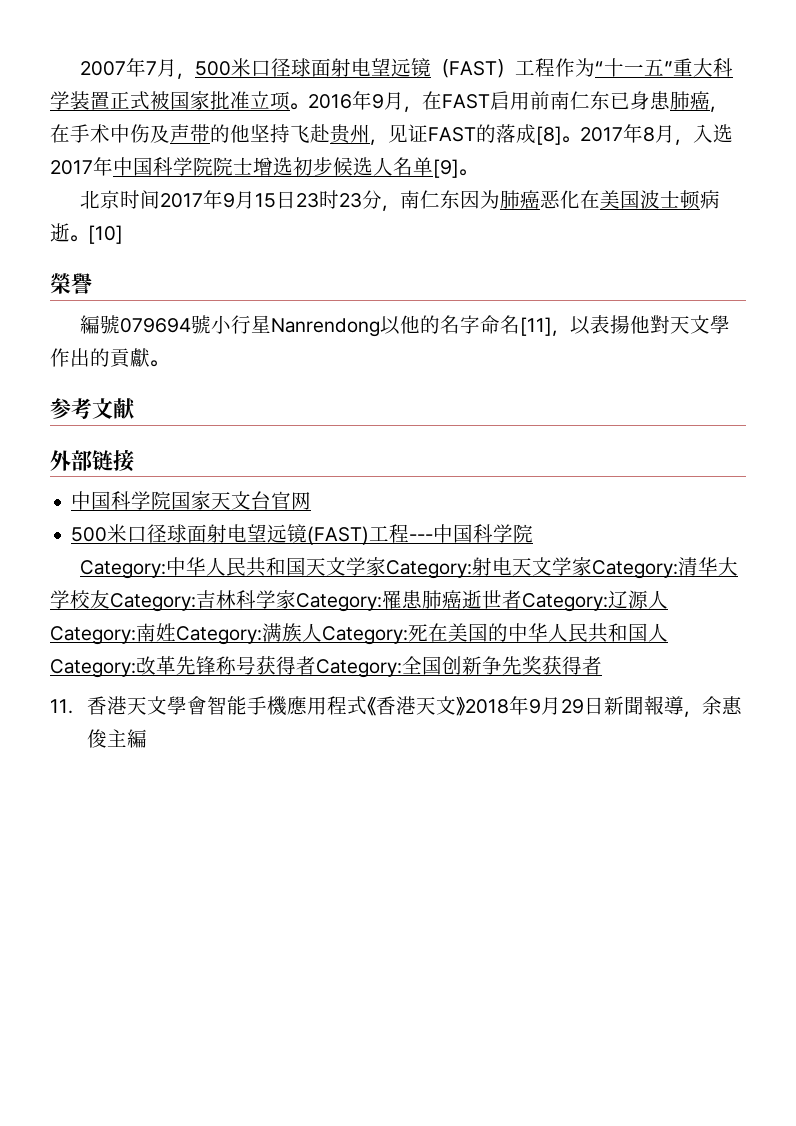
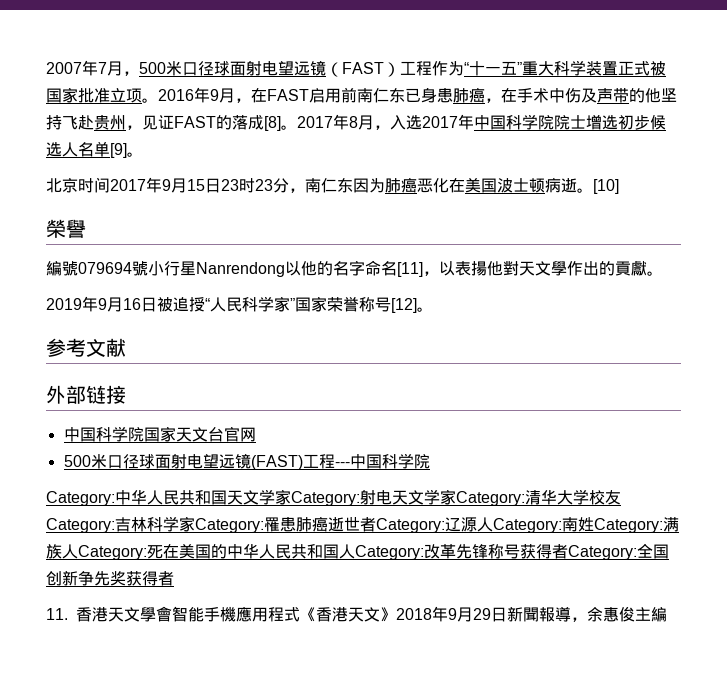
+ 2019年9月16日被追授“人民科学家”国家荣誉称号[12]。

